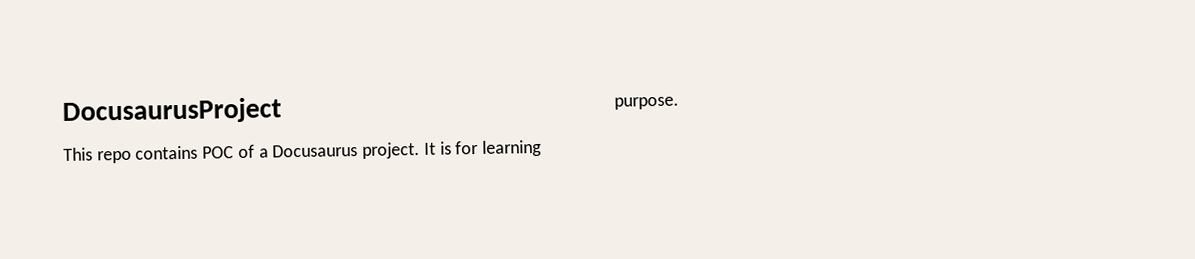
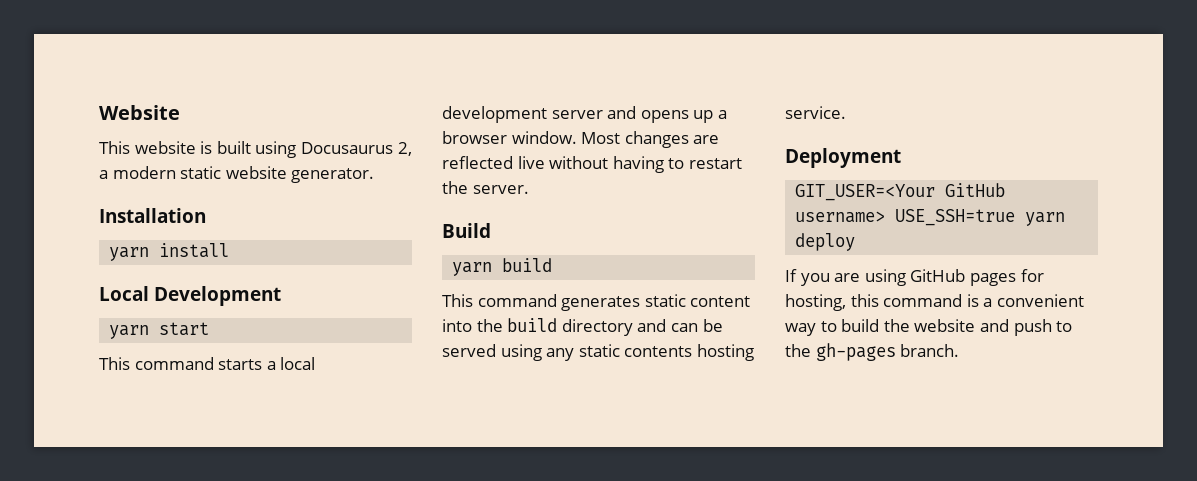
- DocusaurusProject
- This repo contains POC of a Docusaurus project. It is for learning purpose.
+ Website
+ This website is built using Docusaurus 2, a modern static website generator.
+ Installation
+ yarn install
+ Local Development
+ yarn start
+ This command starts a local development server and opens up a browser window. Most changes are reflected live without having to restart the server.
+ Build
+ yarn build
+ This command generates static content into the build directory and can be served using any static contents hosting service.
+ Deployment
+ GIT_USER=<Your GitHub username> USE_SSH=true yarn deploy
+ If you are using GitHub pages for hosting, this command is a convenient way to build the website and push to the gh-pages branch.

